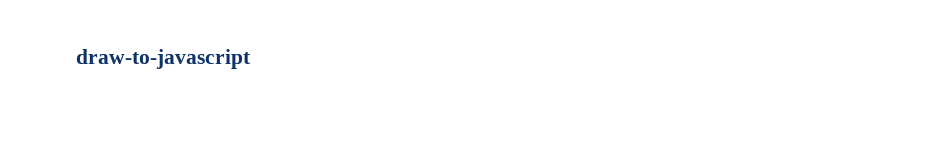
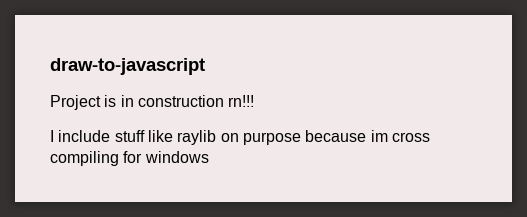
+ Project is in construction rn!!!
+ I include stuff like raylib on purpose because im cross compiling for windows

